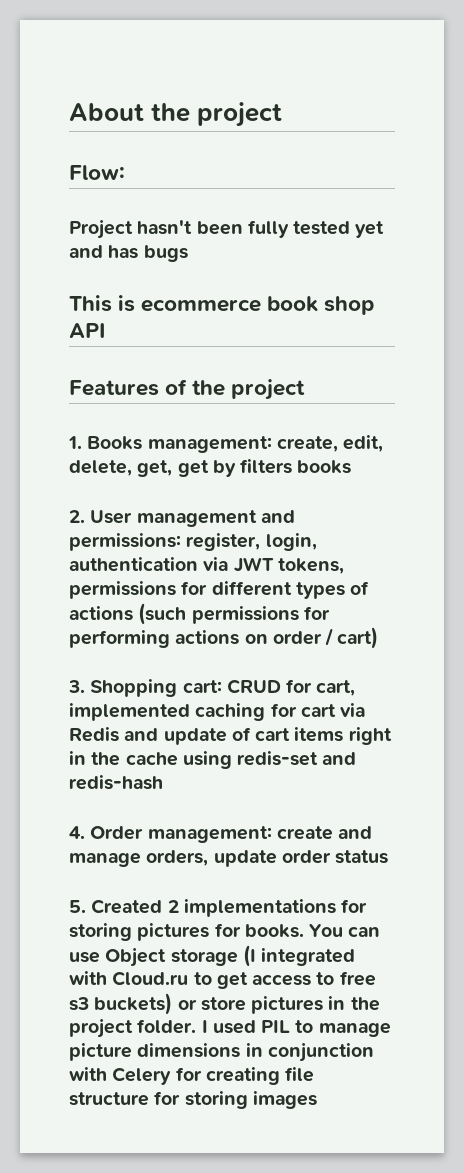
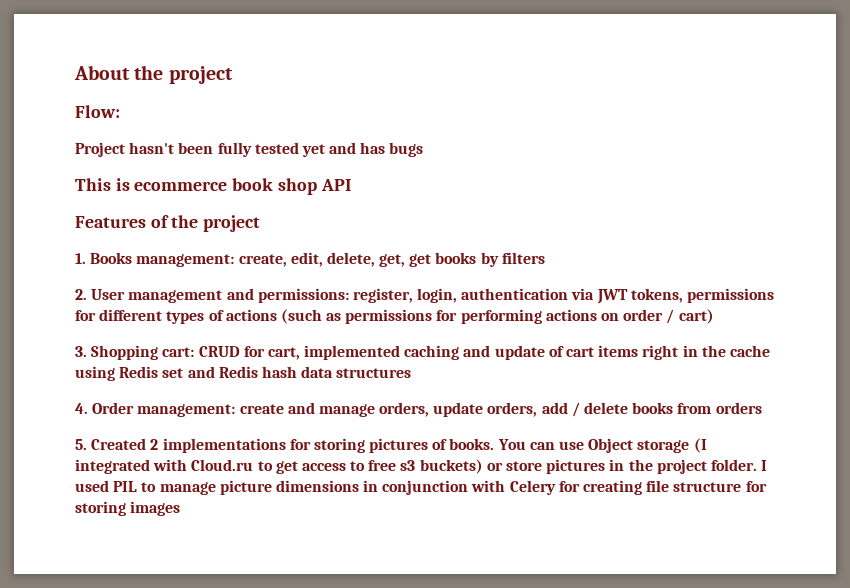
- 1. Books management: create, edit, delete, get, get by filters books
+ 1. Books management: create, edit, delete, get, get books by filters
- 2. User management and permissions: register, login, authentication via JWT tokens, permissions for different types of actions (such permissions for performing actions on order / cart)
+ 2. User management and permissions: register, login, authentication via JWT tokens, permissions for different types of actions (such as permissions for performing actions on order / cart)
- 3. Shopping cart: CRUD for cart, implemented caching for cart via Redis and update of cart items right in the cache using redis-set and redis-hash
+ 3. Shopping cart: CRUD for cart, implemented caching and update of cart items right in the cache using Redis set and Redis hash data structures
- 4. Order management: create and manage orders, update order status
+ 4. Order management: create and manage orders, update orders, add / delete books from orders
- 5. Created 2 implementations for storing pictures for books.
+ 5. Created 2 implementations for storing pictures of books.

